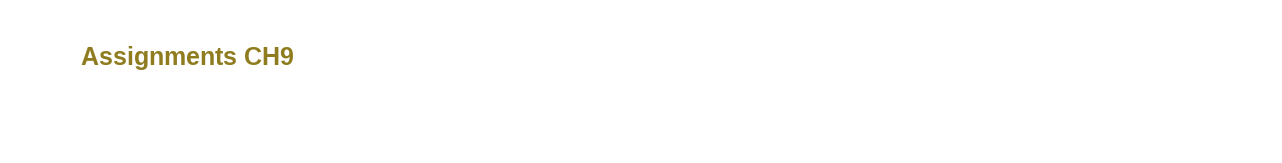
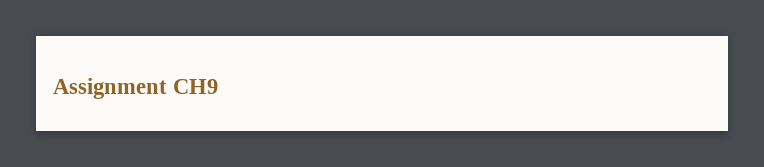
- Assignments CH9
+ Assignment CH9

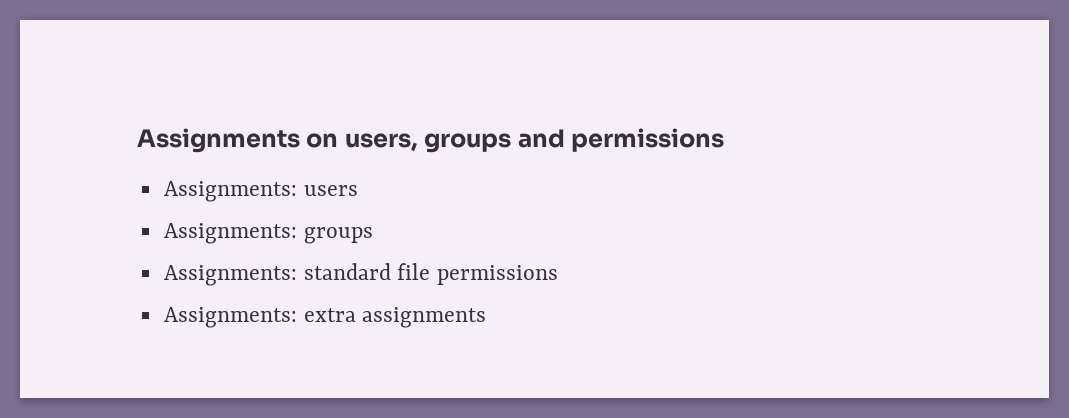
- Assignment CH9
+ Assignments on users, groups and permissions
+ Assignments: users
+ Assignments: groups
+ Assignments: standard file permissions
+ Assignments: extra assignments

